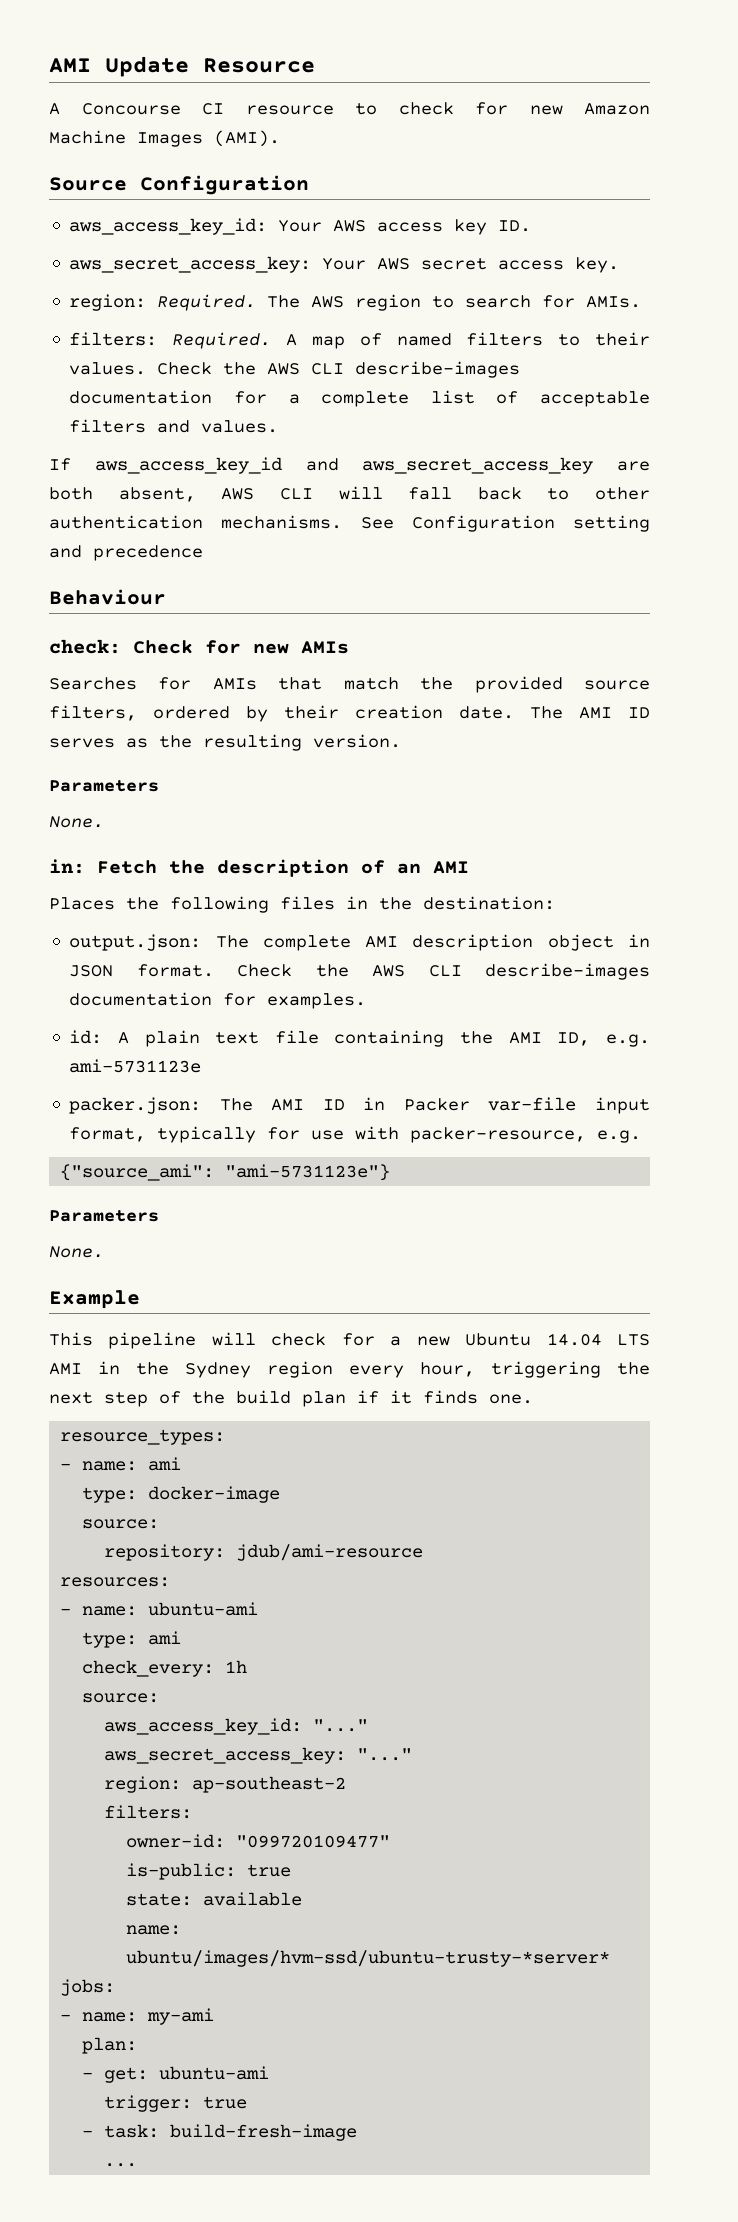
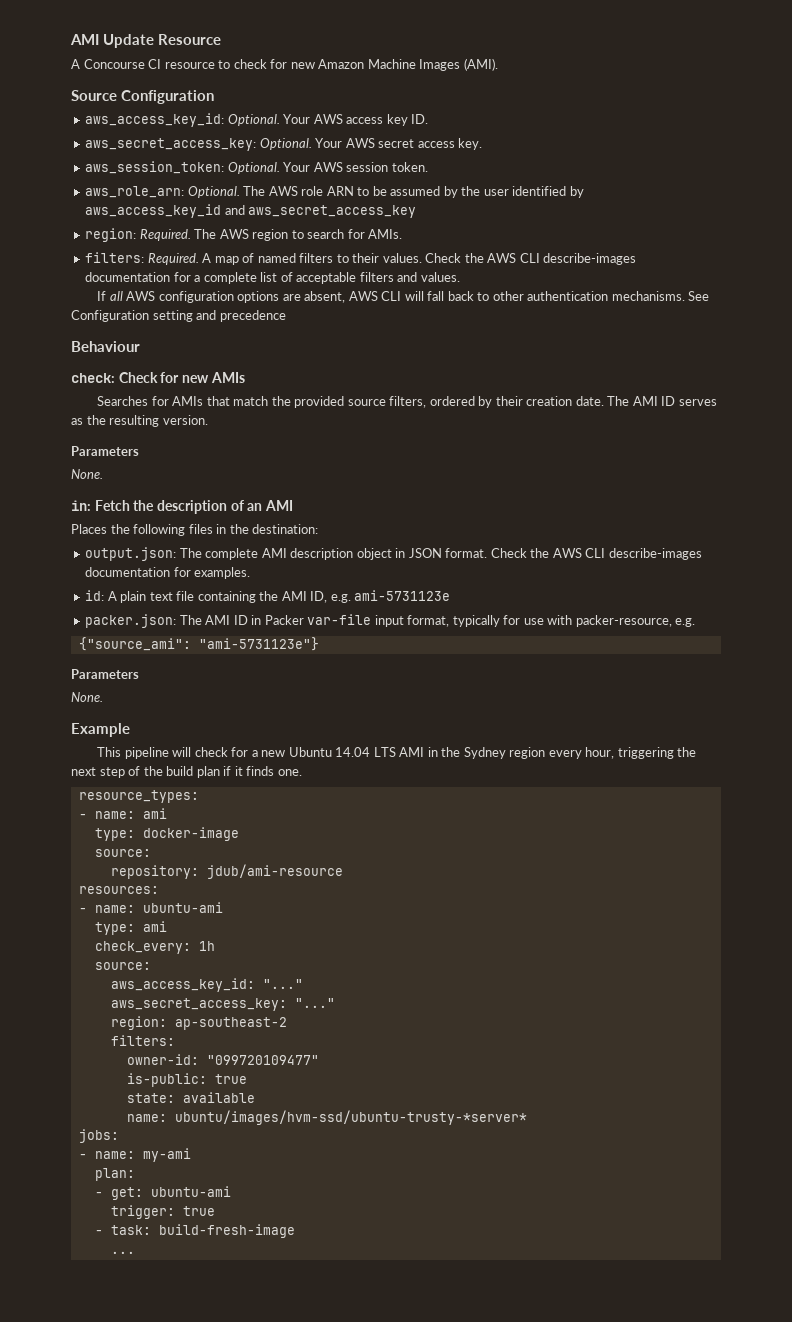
- aws_access_key_id: Your AWS access key ID.
+ aws_access_key_id: Optional. Your AWS access key ID.
- aws_secret_access_key: Your AWS secret access key.
+ aws_secret_access_key: Optional. Your AWS secret access key.
+ aws_session_token: Optional. Your AWS session token.
+ aws_role_arn: Optional. The AWS role ARN to be assumed by the user identified by aws_access_key_id and aws_secret_access_key
- If aws_access_key_id and aws_secret_access_key are both absent, AWS CLI will fall back to other authentication mechanisms.
+ If all AWS configuration options are absent, AWS CLI will fall back to other authentication mechanisms.

